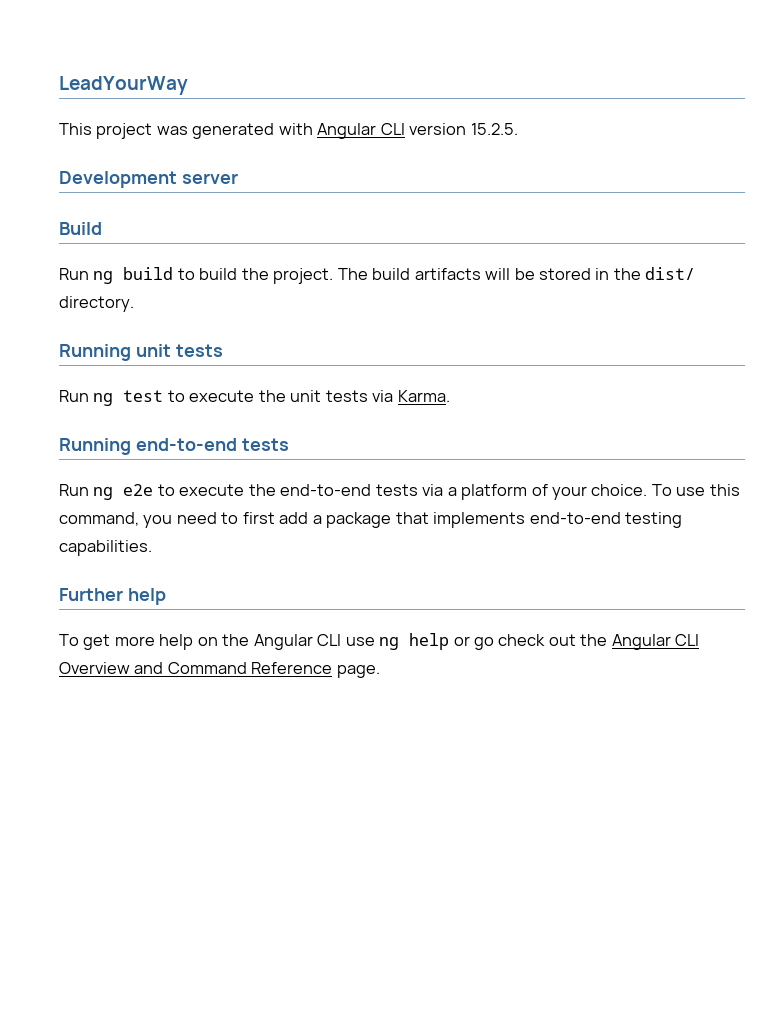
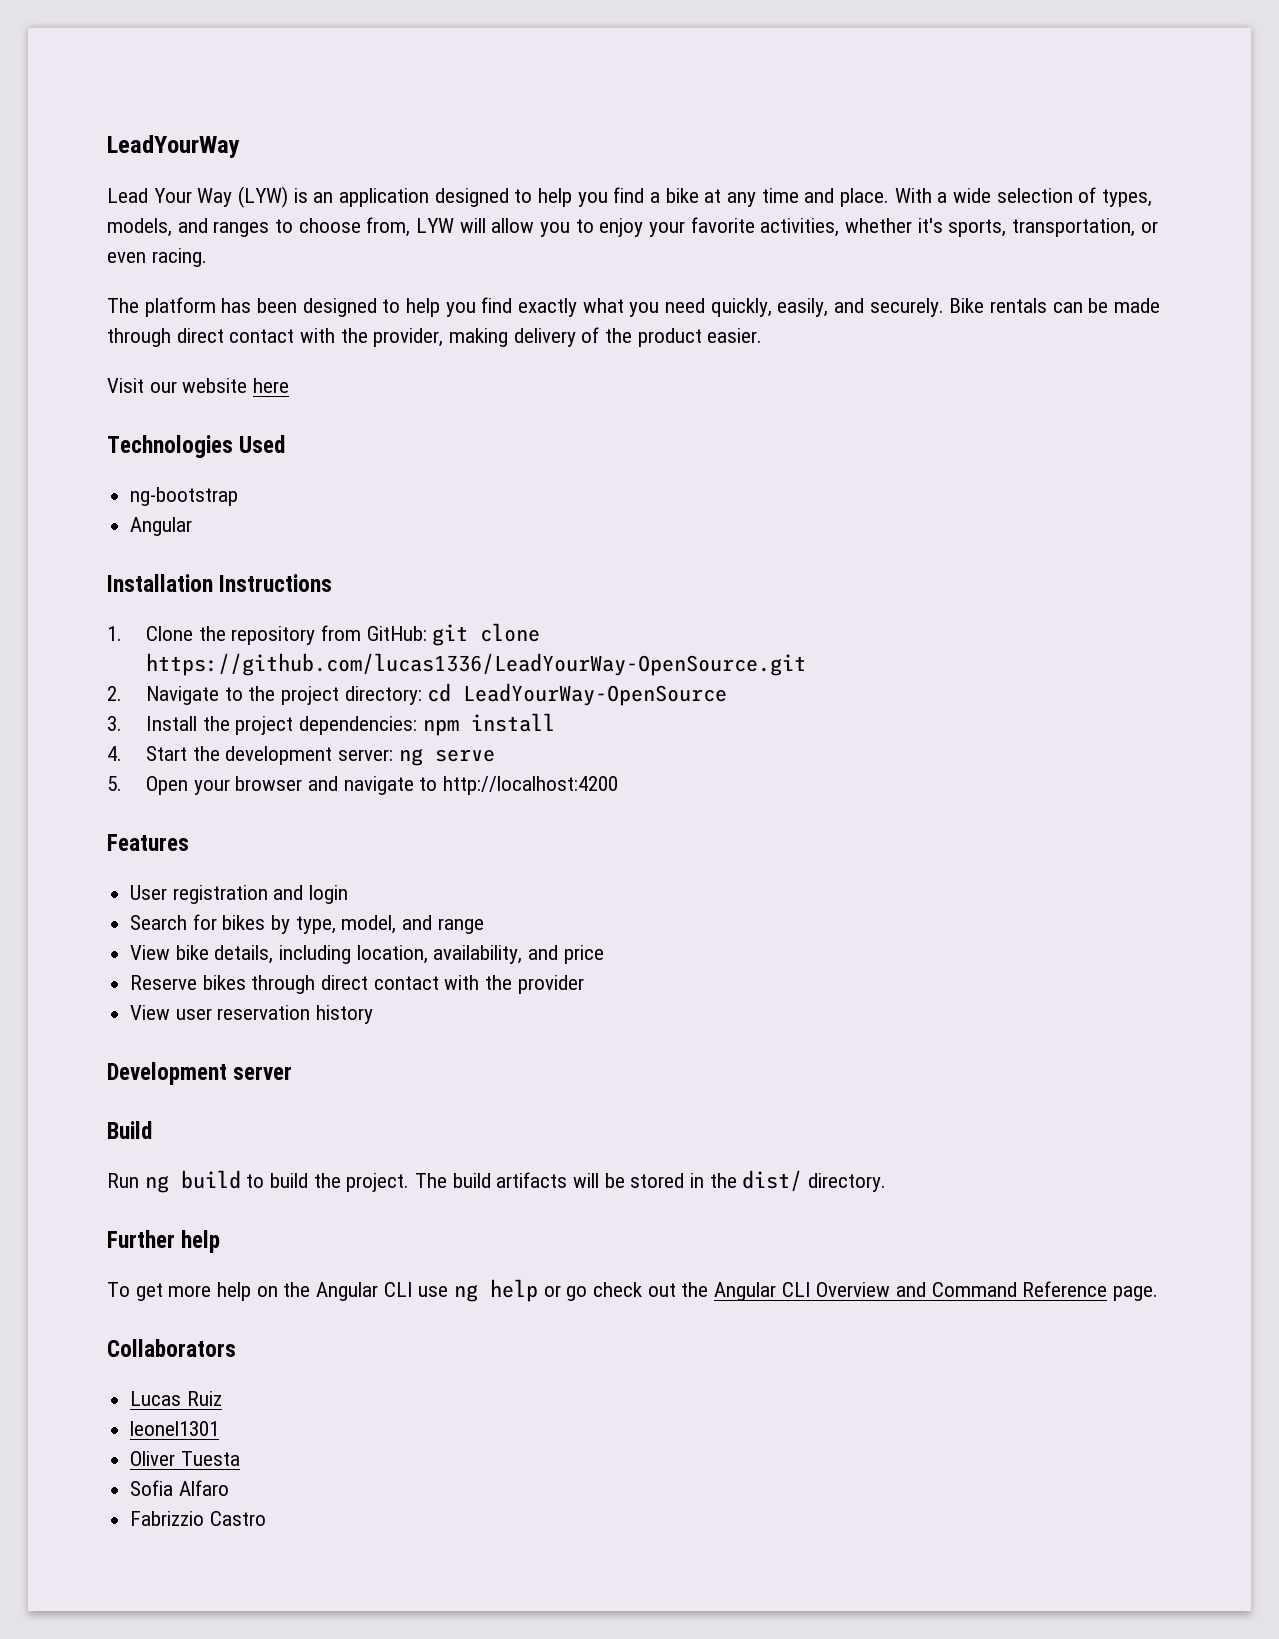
- This project was generated with Angular CLI version 15.2.5.
+ Lead Your Way (LYW) is an application designed to help you find a bike at any time and place. With a wide selection of types, models, and ranges to choose from, LYW will allow you to enjoy your favorite activities, whether it's sports, transportation, or even racing.
+ The platform has been designed to help you find exactly what you need quickly, easily, and securely. Bike rentals can be made through direct contact with the provider, making delivery of the product easier.
+ Visit our website here
+ Technologies Used
+ ng-bootstrap
+ Angular
+ Installation Instructions
+ 1. Clone the repository from GitHub: git clone https://github.com/lucas1336/LeadYourWay-OpenSource.git
+ 2. Navigate to the project directory: cd LeadYourWay-OpenSource
+ 3. Install the project dependencies: npm install
+ 4. Start the development server: ng serve
+ 5. Open your browser and navigate to http://localhost:4200
+ Features
+ User registration and login
+ Search for bikes by type, model, and range
+ View bike details, including location, availability, and price
+ Reserve bikes through direct contact with the provider
+ View user reservation history
- Running unit tests
- Run ng test to execute the unit tests via Karma.
- Running end-to-end tests
- Run ng e2e to execute the end-to-end tests via a platform of your choice. To use this command, you need to first add a package that implements end-to-end testing capabilities.
+ Collaborators
+ Lucas Ruiz
+ leonel1301
+ Oliver Tuesta
+ Sofia Alfaro
+ Fabrizzio Castro

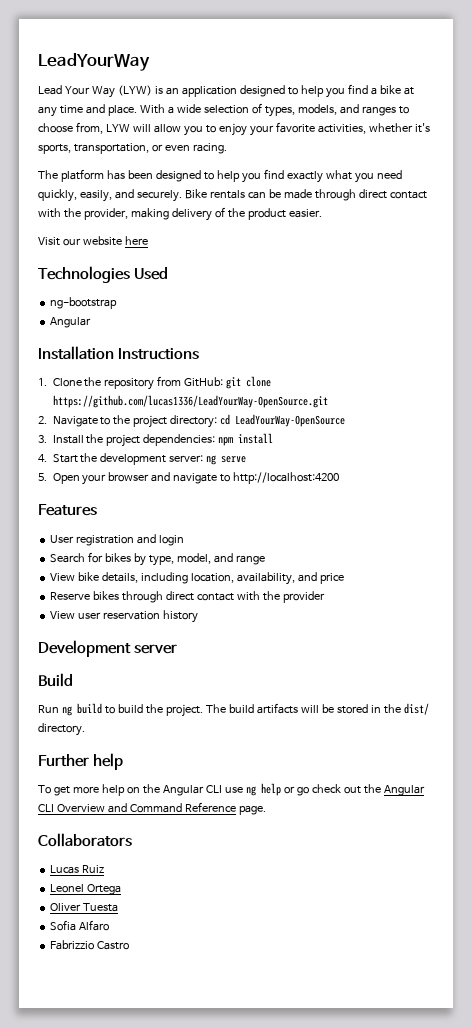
- leonel1301
+ Leonel Ortega

